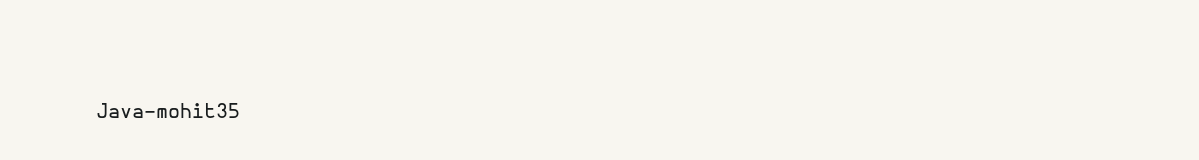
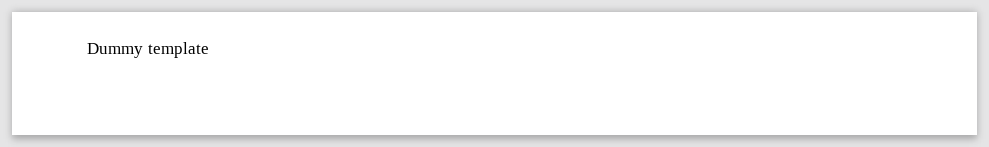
- Java-mohit35
+ Dummy template

